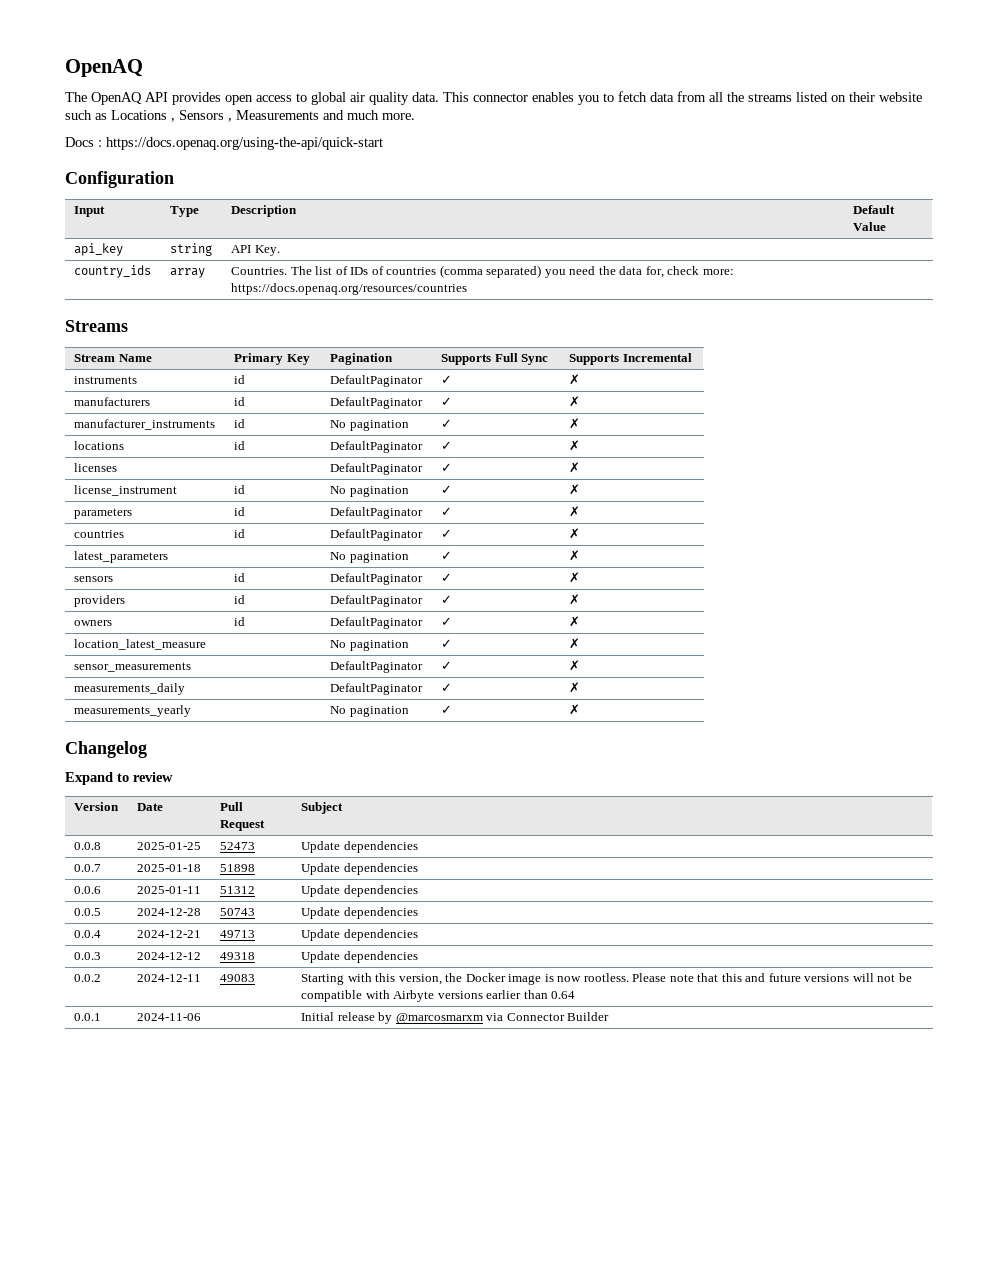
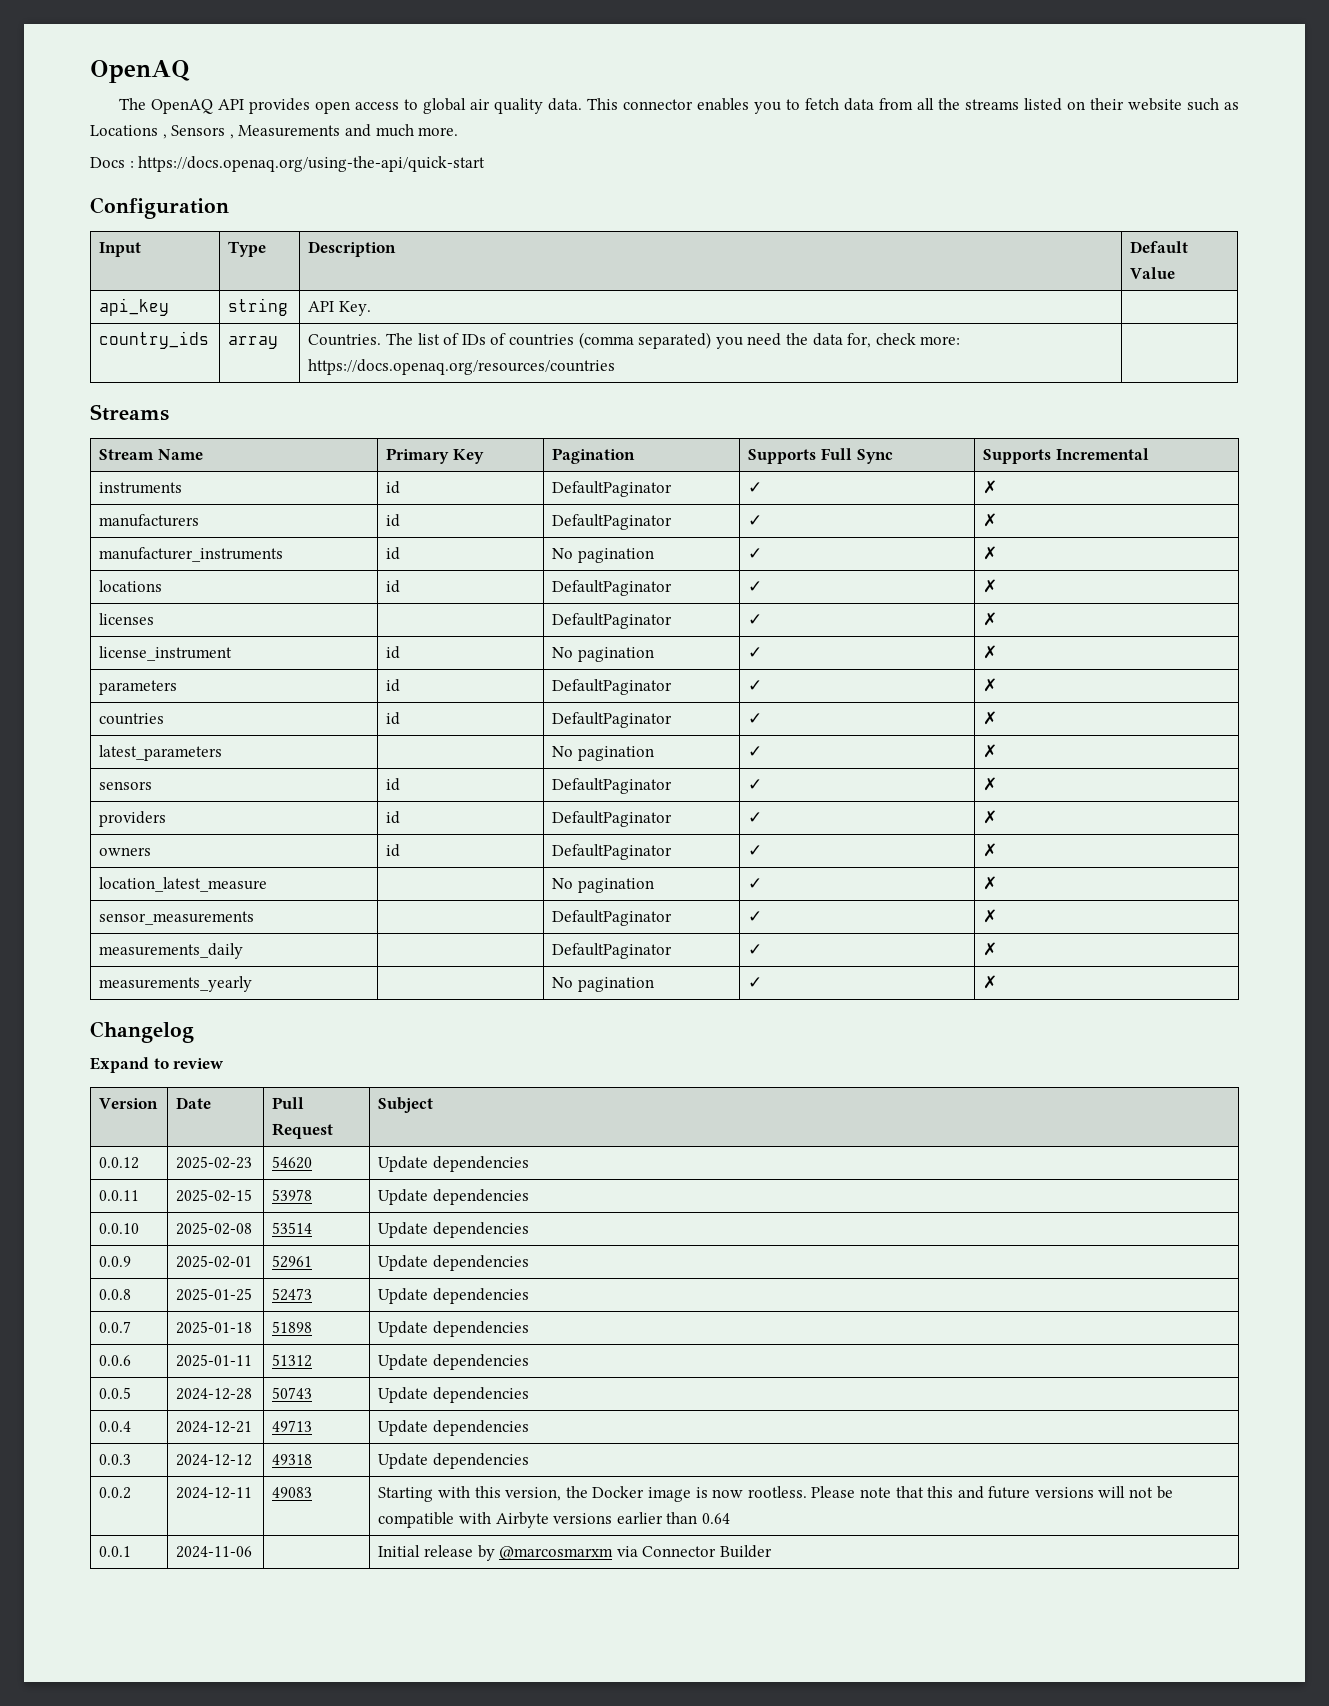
+ 0.0.12 | 2025-02-23 | 54620 | Update dependencies
+ 0.0.11 | 2025-02-15 | 53978 | Update dependencies
+ 0.0.10 | 2025-02-08 | 53514 | Update dependencies
+ 0.0.9 | 2025-02-01 | 52961 | Update dependencies

